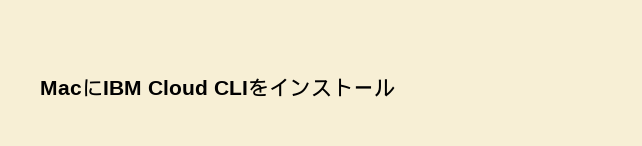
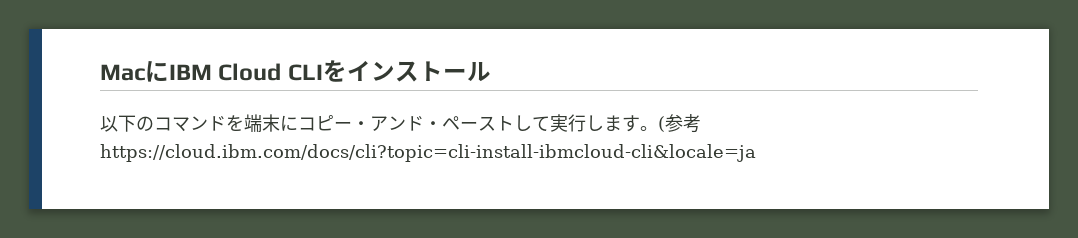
+ 以下のコマンドを端末にコピー・アンド・ペーストして実行します。(参考https://cloud.ibm.com/docs/cli?topic=cli-install-ibmcloud-cli&locale=ja

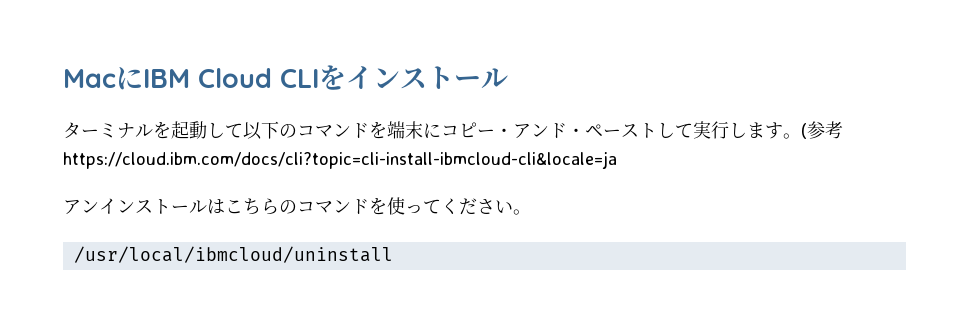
- 以下のコマンドを端末にコピー・アンド・ペーストして実行します。
+ ターミナルを起動して以下のコマンドを端末にコピー・アンド・ペーストして実行します。
+ アンインストールはこちらのコマンドを使ってください。
+ /usr/local/ibmcloud/uninstall

